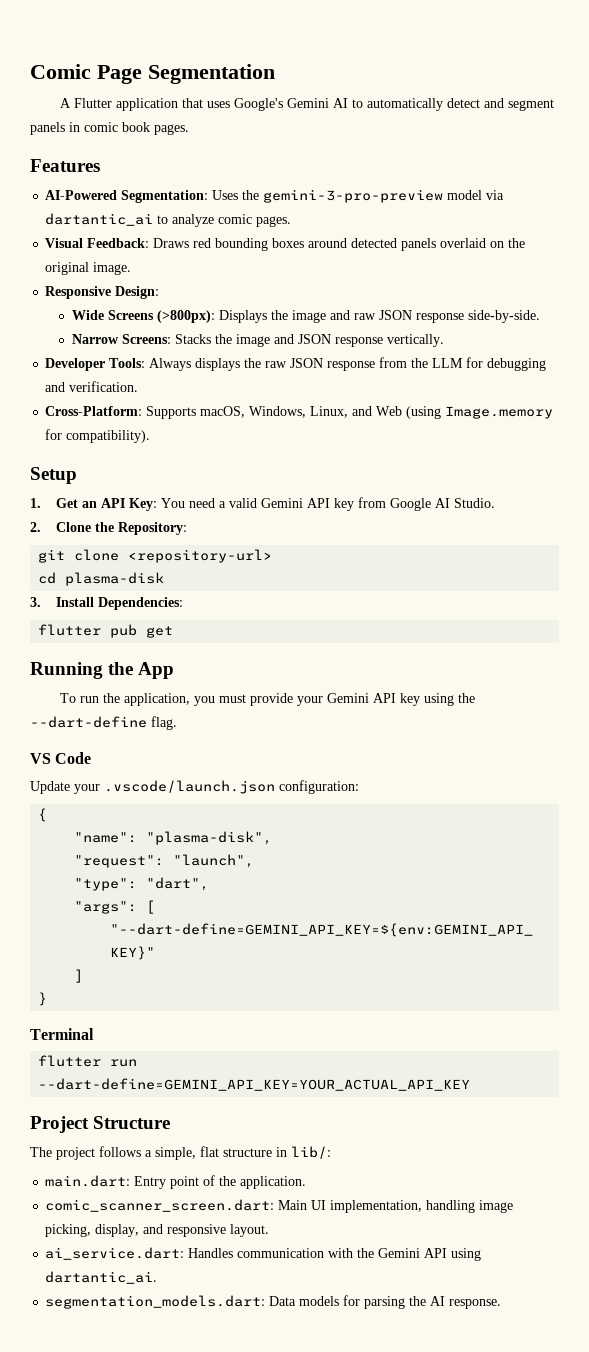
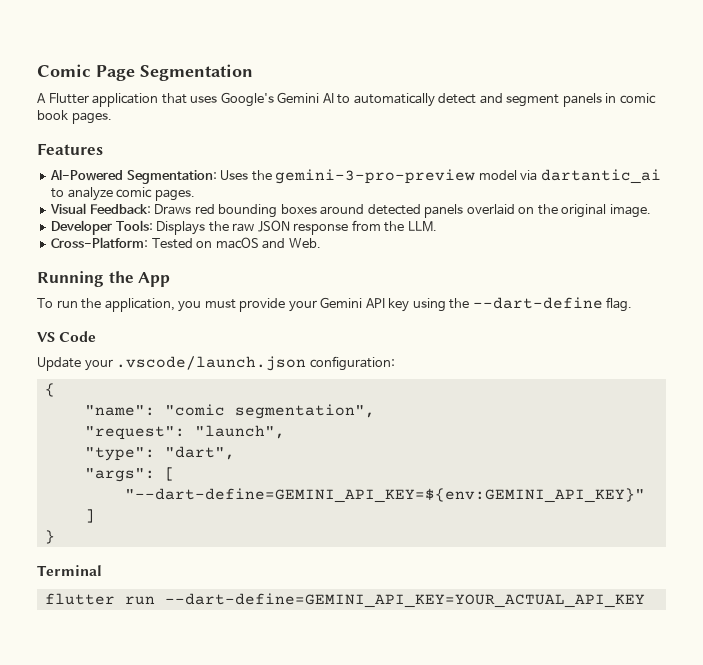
- Responsive Design:
- Wide Screens (>800px): Displays the image and raw JSON response side-by-side.
- Narrow Screens: Stacks the image and JSON response vertically.
- Developer Tools: Always displays the raw JSON response from the LLM for debugging and verification.
- Cross-Platform: Supports macOS, Windows, Linux, and Web (using Image.memory for compatibility).
- Setup
- 1. Get an API Key: You need a valid Gemini API key from Google AI Studio.
- 2. Clone the Repository:
- git clone <repository-url>
- cd plasma-disk
- 3. Install Dependencies:
- flutter pub get
+ Developer Tools: Displays the raw JSON response from the LLM.
+ Cross-Platform: Tested on macOS and Web.
- "name": "plasma-disk",
+ "name": "comic segmentation",
- Project Structure
- The project follows a simple, flat structure in lib/:
- main.dart: Entry point of the application.
- comic_scanner_screen.dart: Main UI implementation, handling image picking, display, and responsive layout.
- ai_service.dart: Handles communication with the Gemini API using dartantic_ai.
- segmentation_models.dart: Data models for parsing the AI response.

